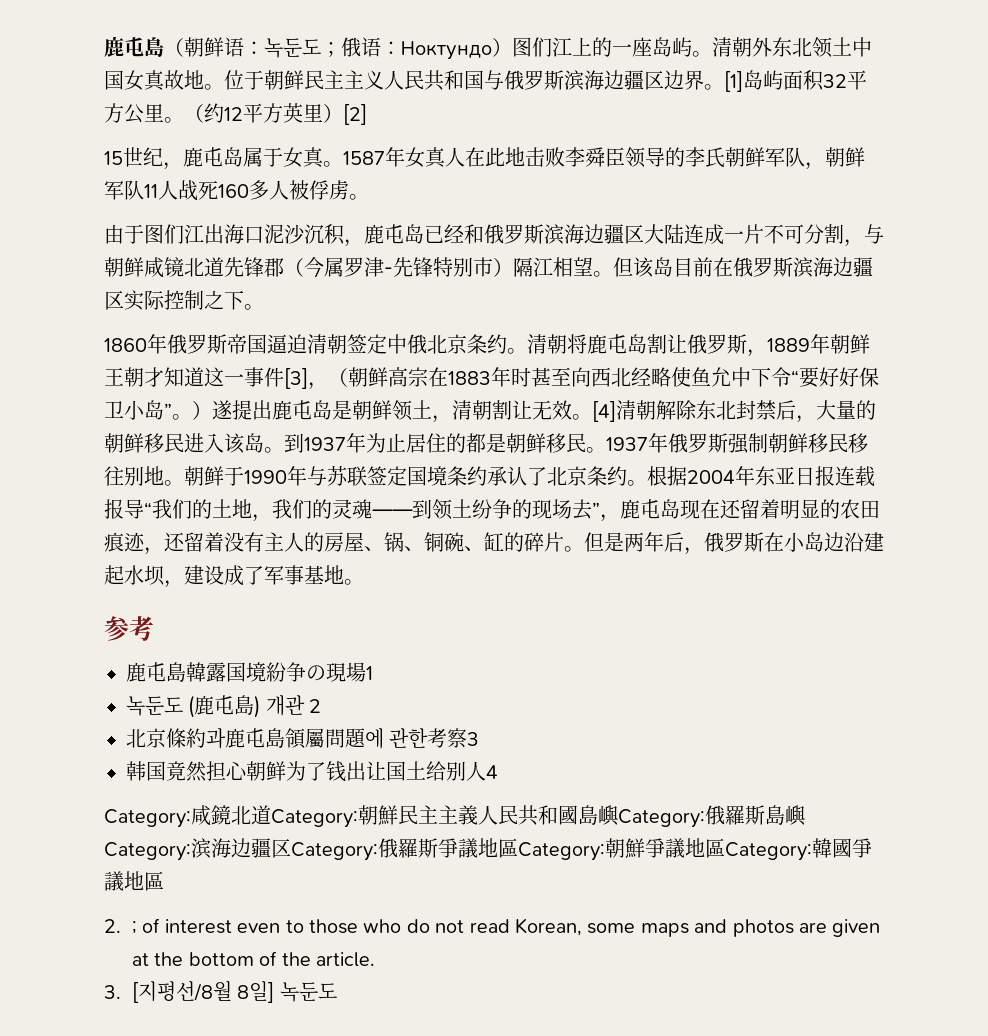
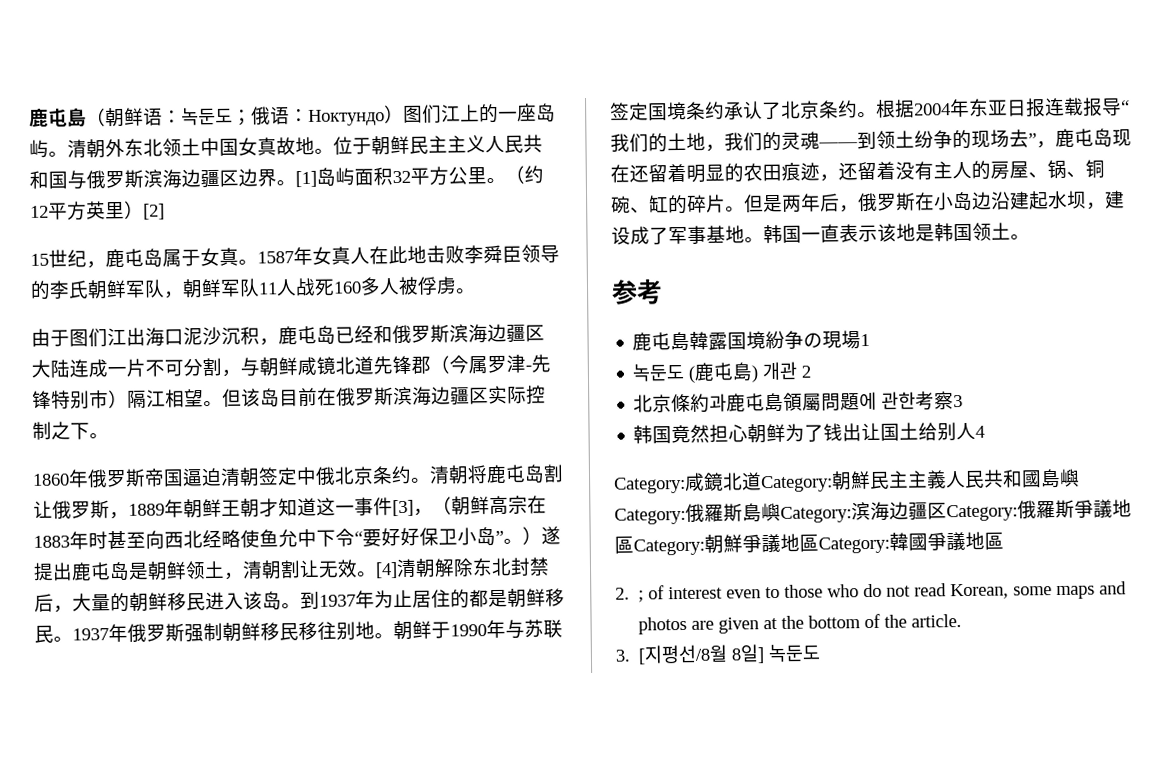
+ 韩国一直表示该地是韩国领土。

